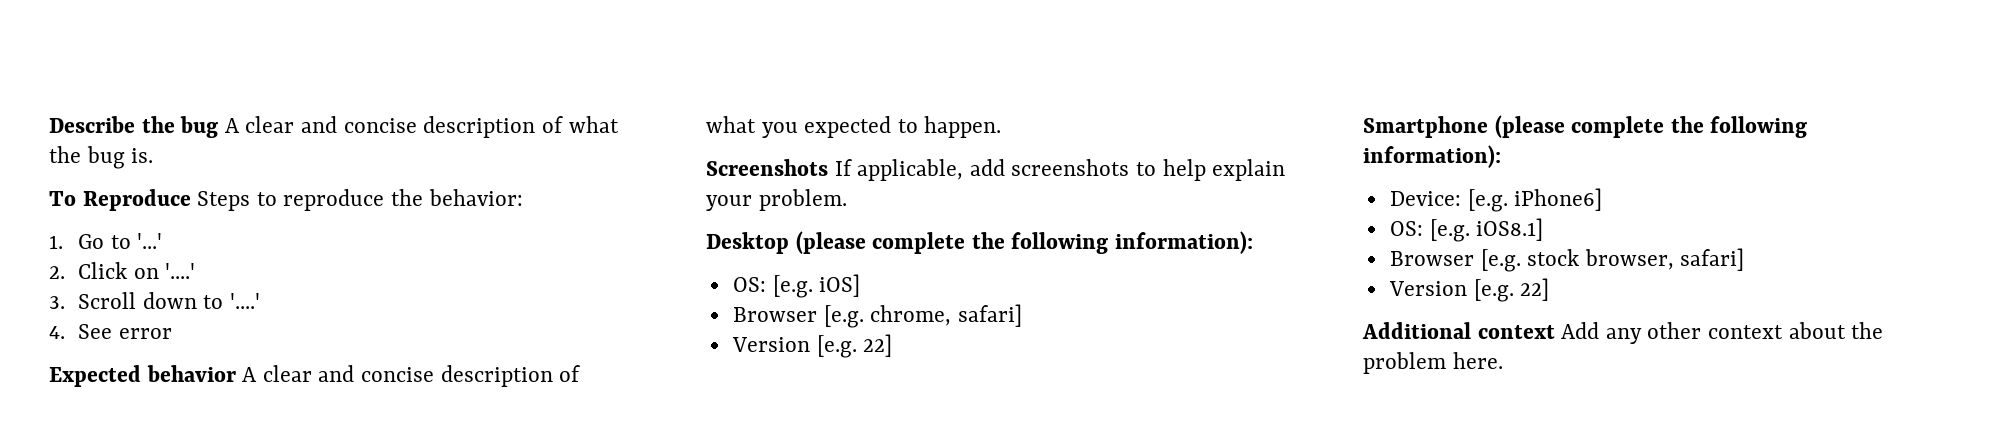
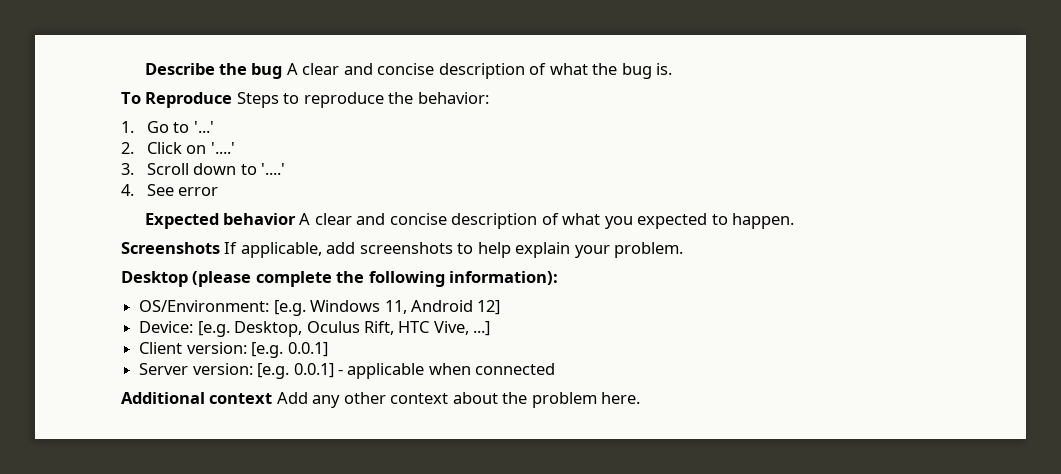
- OS: [e.g. iOS]
- Browser [e.g. chrome, safari]
- Version [e.g. 22]
- Smartphone (please complete the following information):
- Device: [e.g. iPhone6]
- OS: [e.g. iOS8.1]
- Browser [e.g. stock browser, safari]
- Version [e.g. 22]
+ OS/Environment: [e.g. Windows 11, Android 12]
+ Device: [e.g. Desktop, Oculus Rift, HTC Vive, ...]
+ Client version: [e.g. 0.0.1]
+ Server version: [e.g. 0.0.1] - applicable when connected

